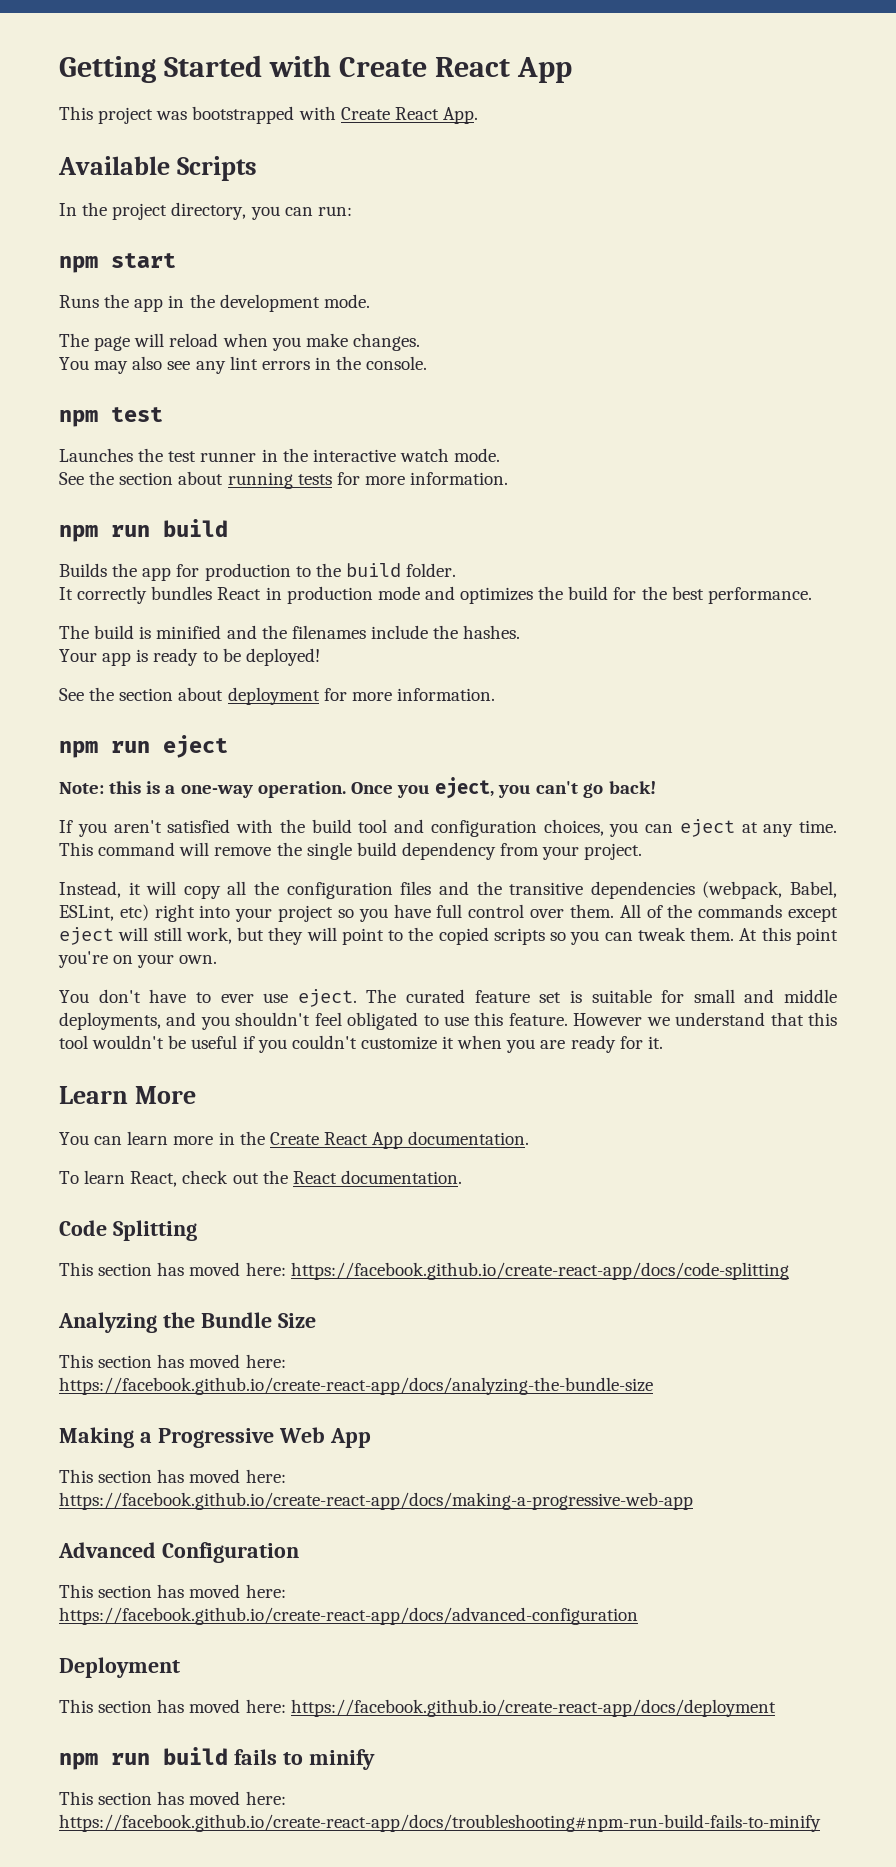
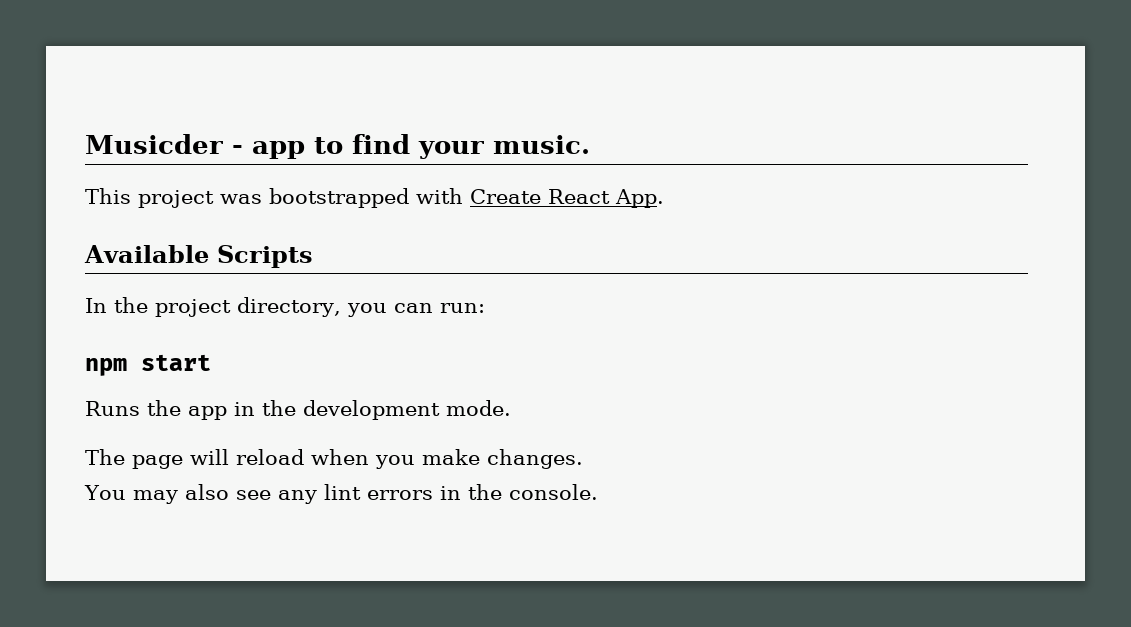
- Getting Started with Create React App
+ Musicder - app to find your music.
- npm test
- Launches the test runner in the interactive watch mode.
- See the section about running tests for more information.
- npm run build
- Builds the app for production to the build folder.
- It correctly bundles React in production mode and optimizes the build for the best performance.
- The build is minified and the filenames include the hashes.
- Your app is ready to be deployed!
- See the section about deployment for more information.
- npm run eject
- Note: this is a one-way operation. Once you eject, you can't go back!
- If you aren't satisfied with the build tool and configuration choices, you can eject at any time. This command will remove the single build dependency from your project.
- Instead, it will copy all the configuration files and the transitive dependencies (webpack, Babel, ESLint, etc) right into your project so you have full control over them. All of the commands except eject will still work, but they will point to the copied scripts so you can tweak them. At this point you're on your own.
- You don't have to ever use eject. The curated feature set is suitable for small and middle deployments, and you shouldn't feel obligated to use this feature. However we understand that this tool wouldn't be useful if you couldn't customize it when you are ready for it.
- Learn More
- You can learn more in the Create React App documentation.
- To learn React, check out the React documentation.
- Code Splitting
- This section has moved here: https://facebook.github.io/create-react-app/docs/code-splitting
- Analyzing the Bundle Size
- This section has moved here: https://facebook.github.io/create-react-app/docs/analyzing-the-bundle-size
- Making a Progressive Web App
- This section has moved here: https://facebook.github.io/create-react-app/docs/making-a-progressive-web-app
- Advanced Configuration
- This section has moved here: https://facebook.github.io/create-react-app/docs/advanced-configuration
- Deployment
- This section has moved here: https://facebook.github.io/create-react-app/docs/deployment
- npm run build fails to minify
- This section has moved here: https://facebook.github.io/create-react-app/docs/troubleshooting#npm-run-build-fails-to-minify

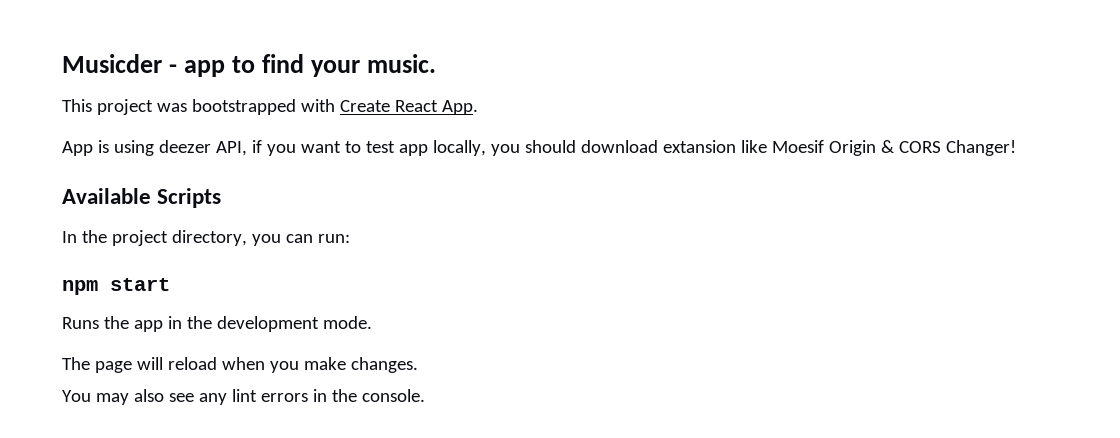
+ App is using deezer API, if you want to test app locally, you should download extansion like Moesif Origin & CORS Changer!

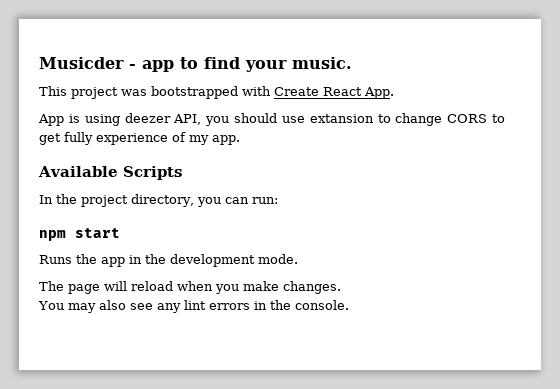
- App is using deezer API, if you want to test app locally, you should download extansion like Moesif Origin & CORS Changer!
+ App is using deezer API, you should use extansion to change CORS to get fully experience of my app.

